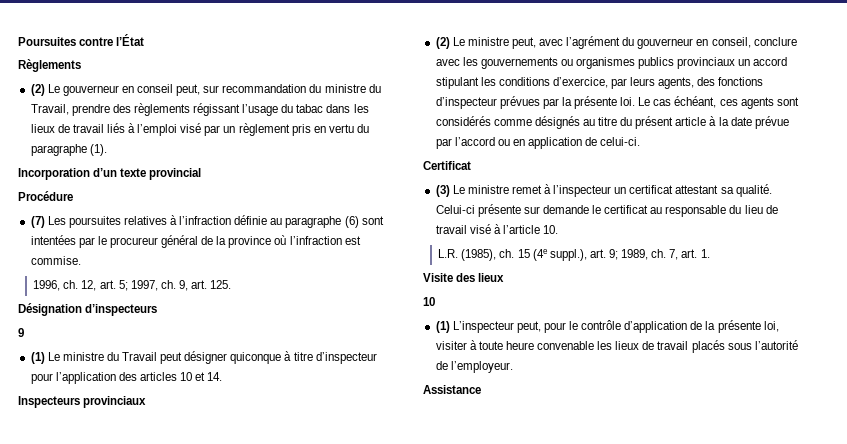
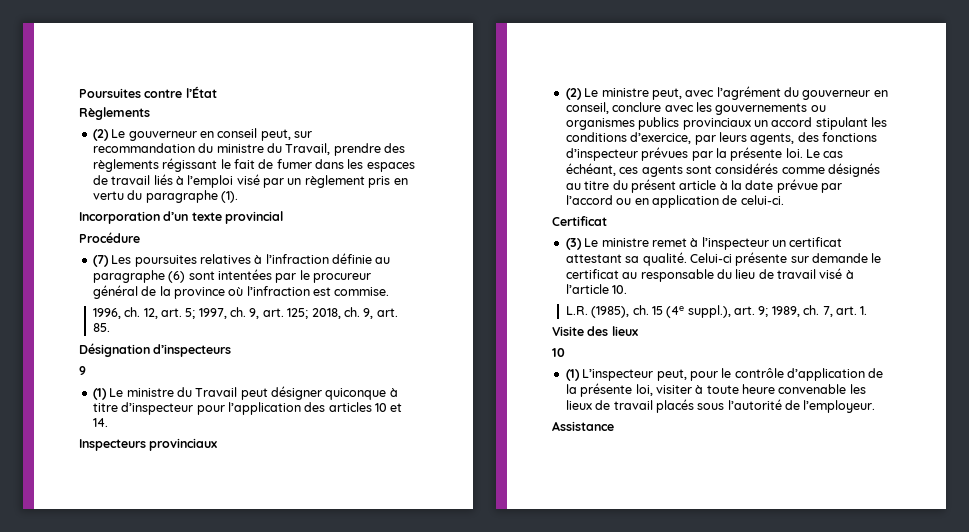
- (2) Le gouverneur en conseil peut, sur recommandation du ministre du Travail, prendre des règlements régissant l’usage du tabac dans les lieux de travail liés à l’emploi visé par un règlement pris en vertu du paragraphe (1).
+ (2) Le gouverneur en conseil peut, sur recommandation du ministre du Travail, prendre des règlements régissant le fait de fumer dans les espaces de travail liés à l’emploi visé par un règlement pris en vertu du paragraphe (1).
- 1996, ch. 12, art. 5; 1997, ch. 9, art. 125.
+ 1996, ch. 12, art. 5; 1997, ch. 9, art. 125; 2018, ch. 9, art. 85.

